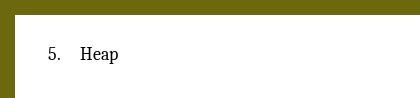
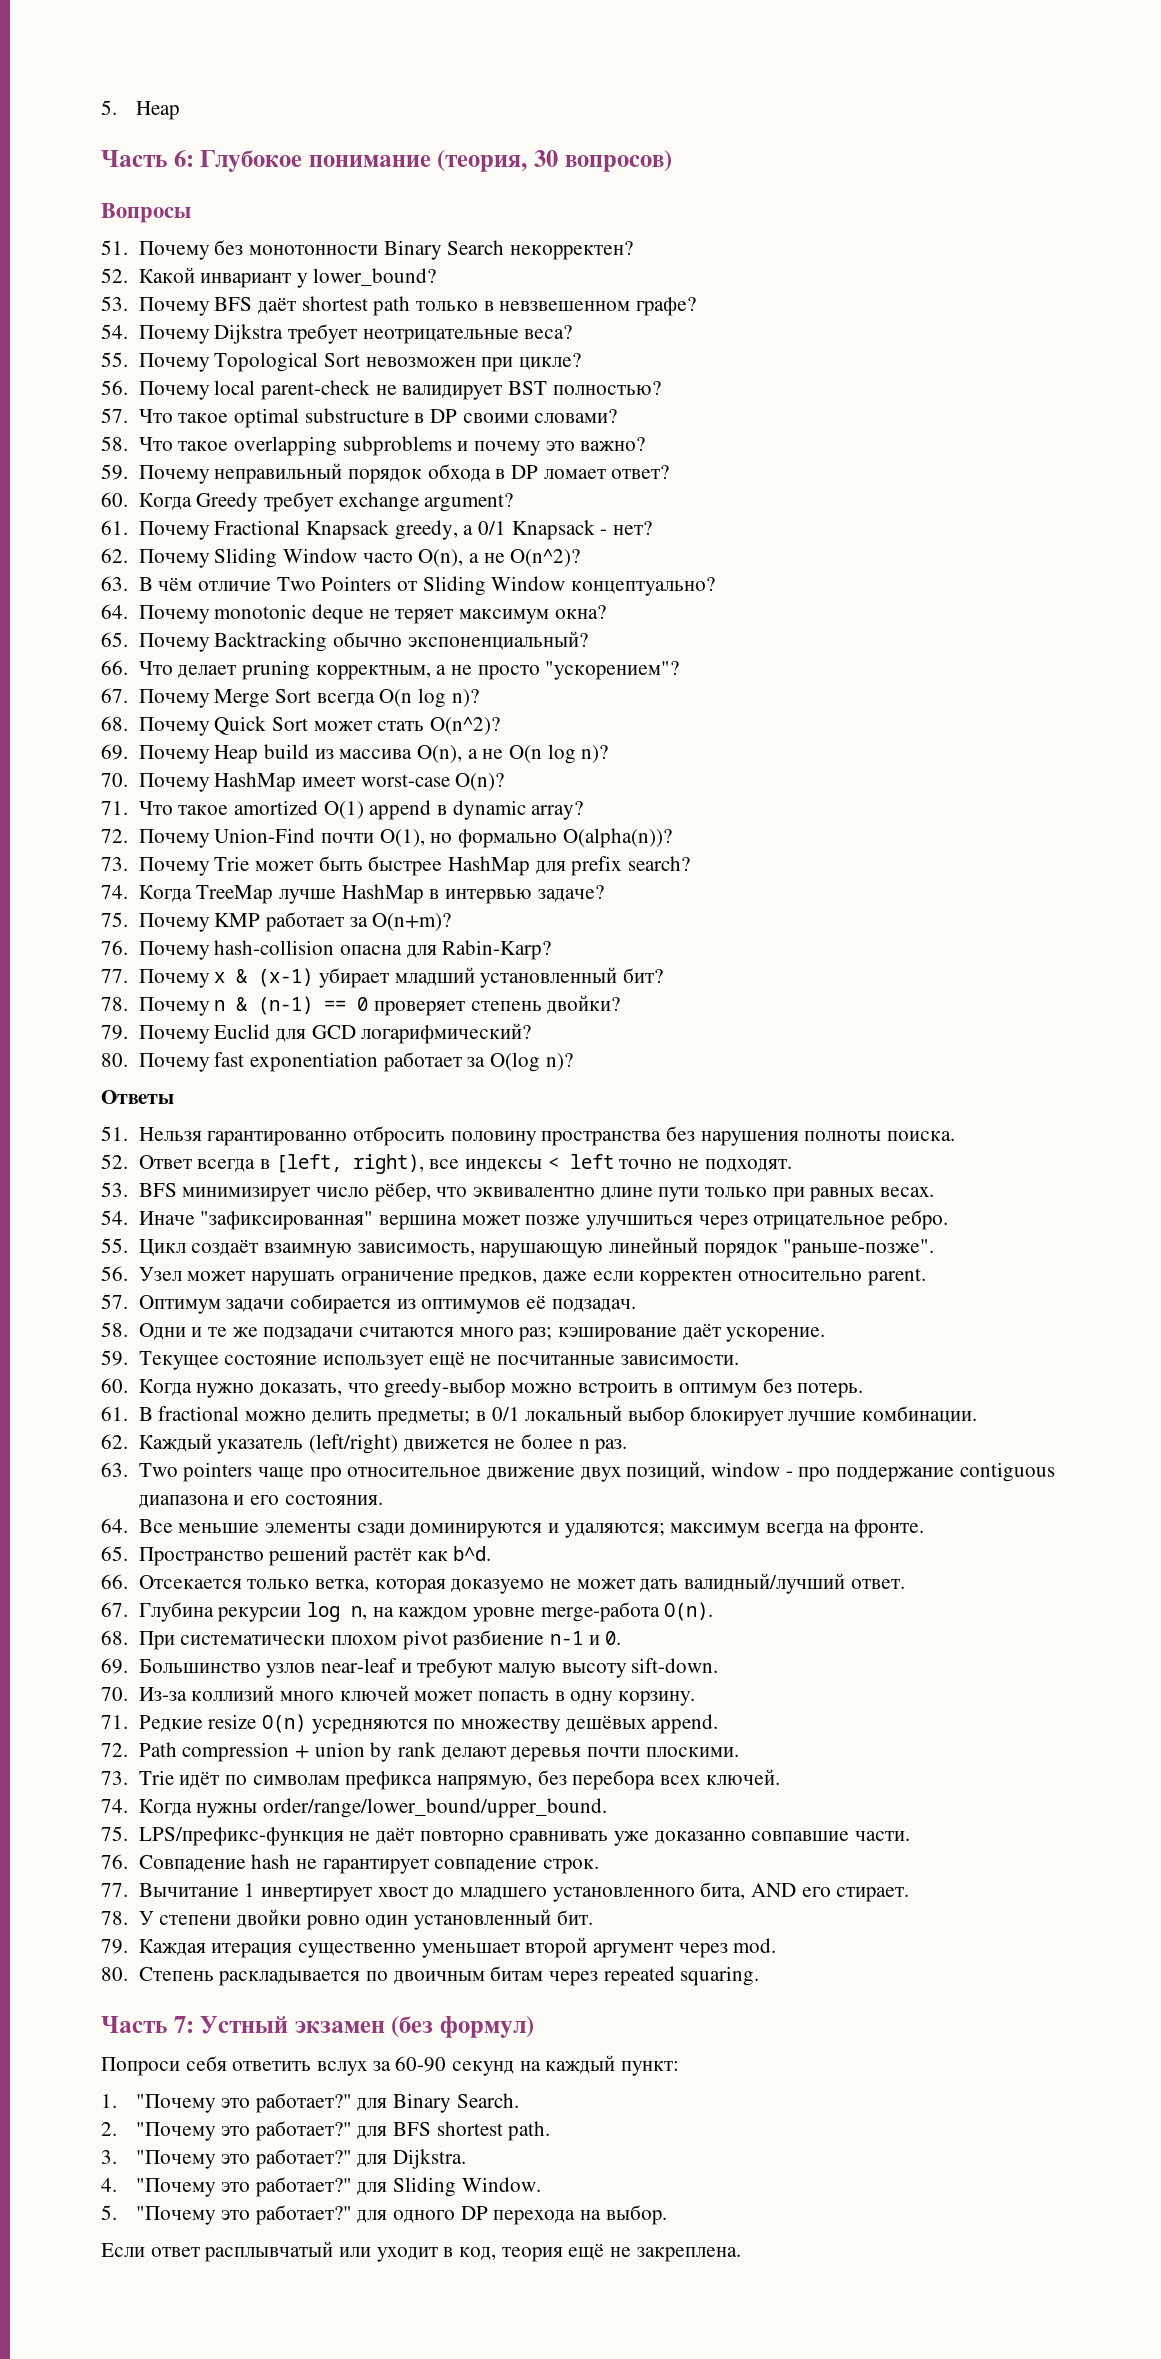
+ Часть 6: Глубокое понимание (теория, 30 вопросов)
+ Вопросы
+ 51. Почему без монотонности Binary Search некорректен?
+ 52. Какой инвариант у lower_bound?
+ 53. Почему BFS даёт shortest path только в невзвешенном графе?
+ 54. Почему Dijkstra требует неотрицательные веса?
+ 55. Почему Topological Sort невозможен при цикле?
+ 56. Почему local parent-check не валидирует BST полностью?
+ 57. Что такое optimal substructure в DP своими словами?
+ 58. Что такое overlapping subproblems и почему это важно?
+ 59. Почему неправильный порядок обхода в DP ломает ответ?
+ 60. Когда Greedy требует exchange argument?
+ 61. Почему Fractional Knapsack greedy, а 0/1 Knapsack - нет?
+ 62. Почему Sliding Window часто O(n), а не O(n^2)?
+ 63. В чём отличие Two Pointers от Sliding Window концептуально?
+ 64. Почему monotonic deque не теряет максимум окна?
+ 65. Почему Backtracking обычно экспоненциальный?
+ 66. Что делает pruning корректным, а не просто "ускорением"?
+ 67. Почему Merge Sort всегда O(n log n)?
+ 68. Почему Quick Sort может стать O(n^2)?
+ 69. Почему Heap build из массива O(n), а не O(n log n)?
+ 70. Почему HashMap имеет worst-case O(n)?
+ 71. Что такое amortized O(1) append в dynamic array?
+ 72. Почему Union-Find почти O(1), но формально O(alpha(n))?
+ 73. Почему Trie может быть быстрее HashMap для prefix search?
+ 74. Когда TreeMap лучше HashMap в интервью задаче?
+ 75. Почему KMP работает за O(n+m)?
+ 76. Почему hash-collision опасна для Rabin-Karp?
+ 77. Почему x & (x-1) убирает младший установленный бит?
+ 78. Почему n & (n-1) == 0 проверяет степень двойки?
+ 79. Почему Euclid для GCD логарифмический?
+ 80. Почему fast exponentiation работает за O(log n)?
+ Ответы
+ 51. Нельзя гарантированно отбросить половину пространства без нарушения полноты поиска.
+ 52. Ответ всегда в [left, right), все индексы < left точно не подходят.
+ 53. BFS минимизирует число рёбер, что эквивалентно длине пути только при равных весах.
+ 54. Иначе "зафиксированная" вершина может позже улучшиться через отрицательное ребро.
+ 55. Цикл создаёт взаимную зависимость, нарушающую линейный порядок "раньше-позже".
+ 56. Узел может нарушать ограничение предков, даже если корректен относительно parent.
+ 57. Оптимум задачи собирается из оптимумов её подзадач.
+ 58. Одни и те же подзадачи считаются много раз; кэширование даёт ускорение.
+ 59. Текущее состояние использует ещё не посчитанные зависимости.
+ 60. Когда нужно доказать, что greedy-выбор можно встроить в оптимум без потерь.
+ 61. В fractional можно делить предметы; в 0/1 локальный выбор блокирует лучшие комбинации.
+ 62. Каждый указатель (left/right) движется не более n раз.
+ 63. Two pointers чаще про относительное движение двух позиций, window - про поддержание contiguous диапазона и его состояния.
+ 64. Все меньшие элементы сзади доминируются и удаляются; максимум всегда на фронте.
+ 65. Пространство решений растёт как b^d.
+ 66. Отсекается только ветка, которая доказуемо не может дать валидный/лучший ответ.
+ 67. Глубина рекурсии log n, на каждом уровне merge-работа O(n).
+ 68. При систематически плохом pivot разбиение n-1 и 0.
+ 69. Большинство узлов near-leaf и требуют малую высоту sift-down.
+ 70. Из-за коллизий много ключей может попасть в одну корзину.
+ 71. Редкие resize O(n) усредняются по множеству дешёвых append.
+ 72. Path compression + union by rank делают деревья почти плоскими.
+ 73. Trie идёт по символам префикса напрямую, без перебора всех ключей.
+ 74. Когда нужны order/range/lower_bound/upper_bound.
+ 75. LPS/префикс-функция не даёт повторно сравнивать уже доказанно совпавшие части.
+ 76. Совпадение hash не гарантирует совпадение строк.
+ 77. Вычитание 1 инвертирует хвост до младшего установленного бита, AND его стирает.
+ 78. У степени двойки ровно один установленный бит.
+ 79. Каждая итерация существенно уменьшает второй аргумент через mod.
+ 80. Степень раскладывается по двоичным битам через repeated squaring.
+ Часть 7: Устный экзамен (без формул)
+ Попроси себя ответить вслух за 60-90 секунд на каждый пункт:
+ 1. "Почему это работает?" для Binary Search.
+ 2. "Почему это работает?" для BFS shortest path.
+ 3. "Почему это работает?" для Dijkstra.
+ 4. "Почему это работает?" для Sliding Window.
+ 5. "Почему это работает?" для одного DP перехода на выбор.
+ Если ответ расплывчатый или уходит в код, теория ещё не закреплена.

